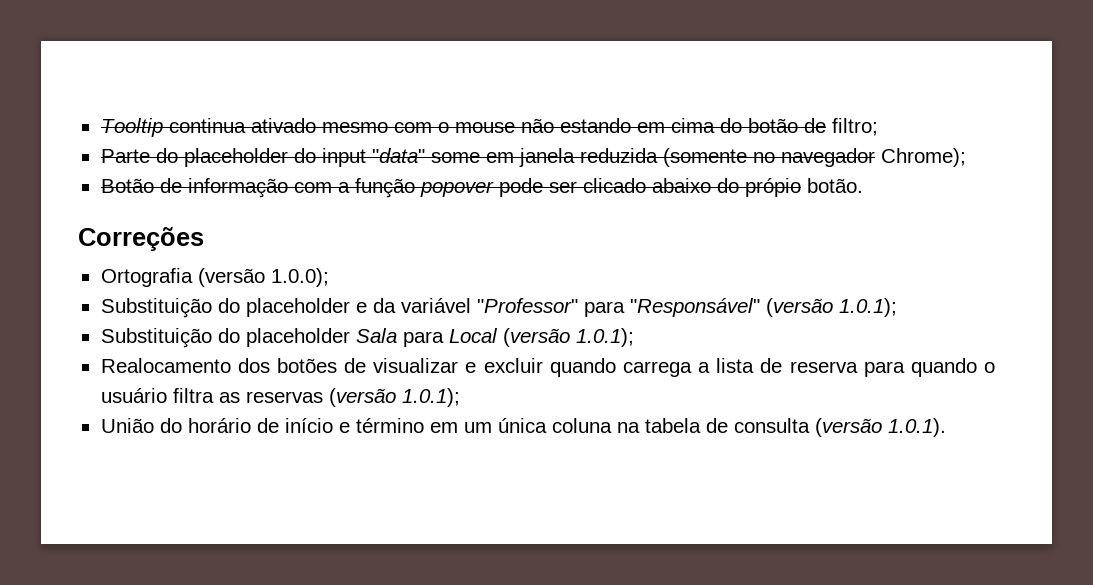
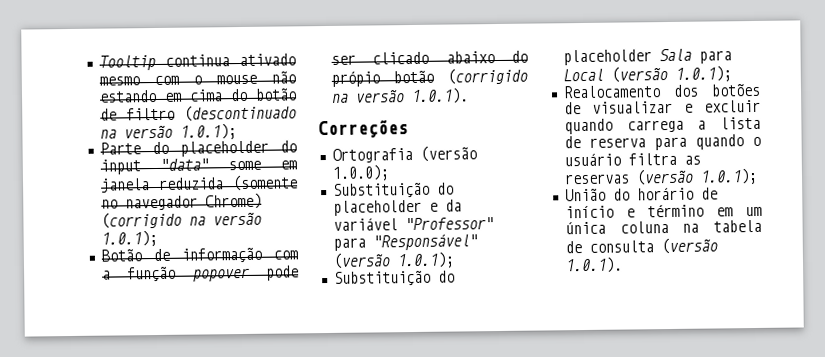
- Tooltip continua ativado mesmo com o mouse não estando em cima do botão de filtro;
+ Tooltip continua ativado mesmo com o mouse não estando em cima do botão de filtro (descontinuado na versão 1.0.1);
- Parte do placeholder do input "data" some em janela reduzida (somente no navegador Chrome);
+ Parte do placeholder do input "data" some em janela reduzida (somente no navegador Chrome) (corrigido na versão 1.0.1);
- Botão de informação com a função popover pode ser clicado abaixo do própio botão.
+ Botão de informação com a função popover pode ser clicado abaixo do própio botão (corrigido na versão 1.0.1).

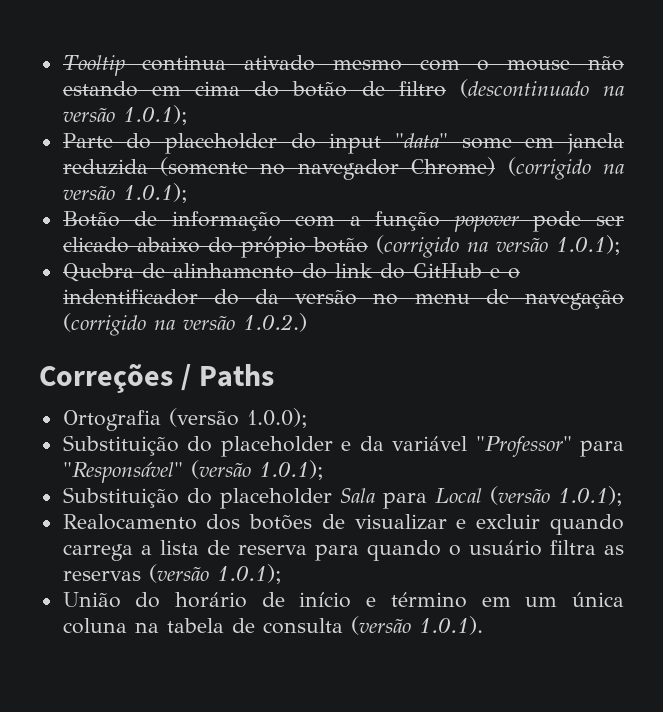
- Botão de informação com a função popover pode ser clicado abaixo do própio botão (corrigido na versão 1.0.1).
+ Botão de informação com a função popover pode ser clicado abaixo do própio botão (corrigido na versão 1.0.1);
+ Quebra de alinhamento do link do GitHub e o indentificador do da versão no menu de navegação (corrigido na versão 1.0.2.)
- Correções
+ Correções / Paths

